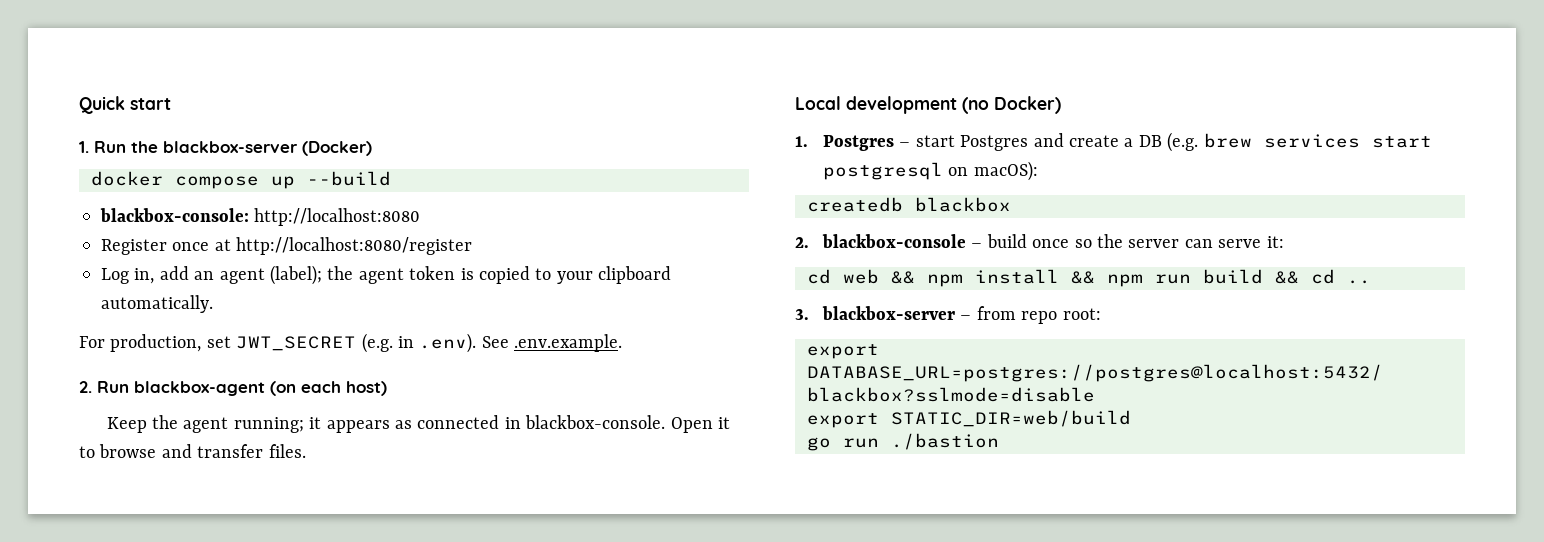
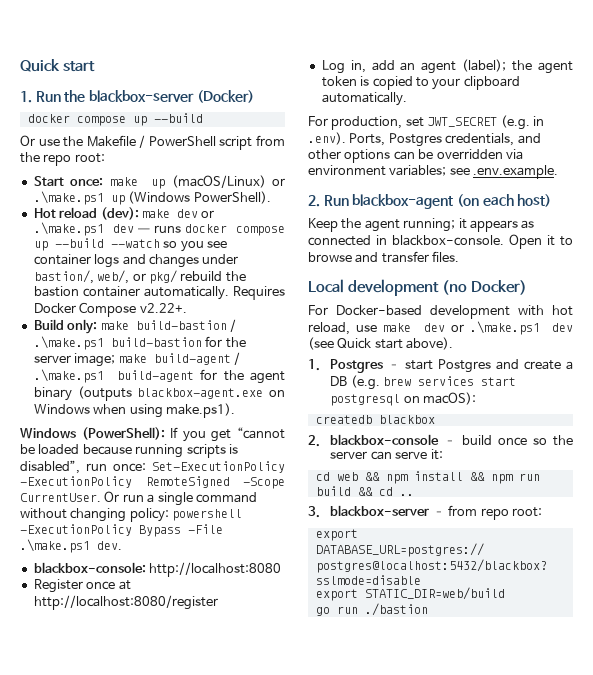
+ Or use the Makefile / PowerShell script from the repo root:
+ Start once: make up (macOS/Linux) or .\make.ps1 up (Windows PowerShell).
+ Hot reload (dev): make dev or .\make.ps1 dev — runs docker compose up --build --watch so you see container logs and changes under bastion/, web/, or pkg/ rebuild the bastion container automatically. Requires Docker Compose v2.22+.
+ Build only: make build-bastion / .\make.ps1 build-bastion for the server image; make build-agent / .\make.ps1 build-agent for the agent binary (outputs blackbox-agent.exe on Windows when using make.ps1).
+ Windows (PowerShell): If you get “cannot be loaded because running scripts is disabled”, run once: Set-ExecutionPolicy -ExecutionPolicy RemoteSigned -Scope CurrentUser. Or run a single command without changing policy: powershell -ExecutionPolicy Bypass -File .\make.ps1 dev.
- For production, set JWT_SECRET (e.g. in .env). See .env.example.
+ For production, set JWT_SECRET (e.g. in .env). Ports, Postgres credentials, and other options can be overridden via environment variables; see .env.example.
+ For Docker-based development with hot reload, use make dev or .\make.ps1 dev (see Quick start above).

